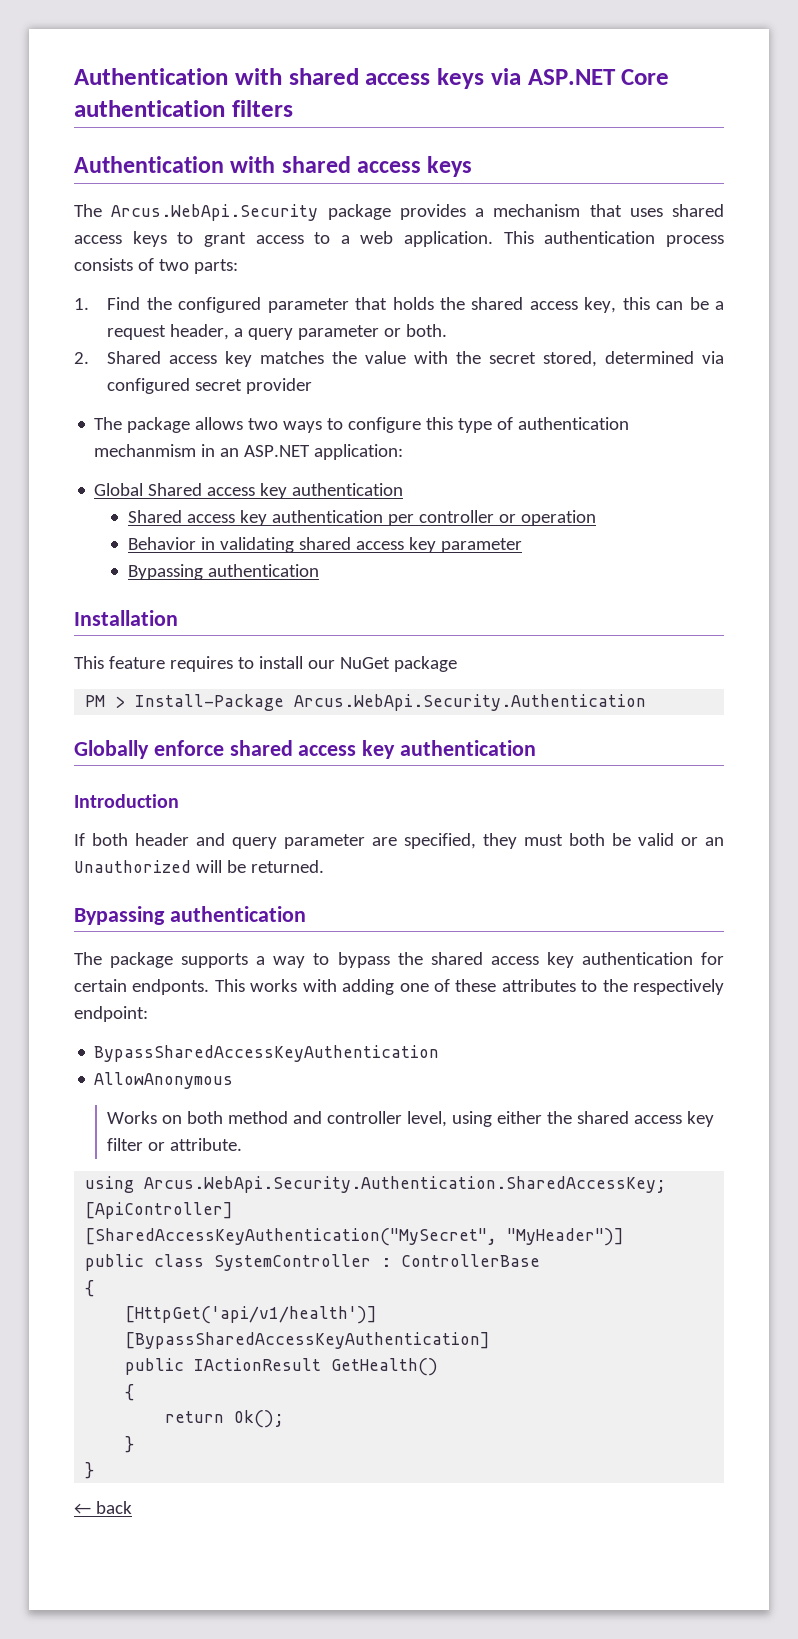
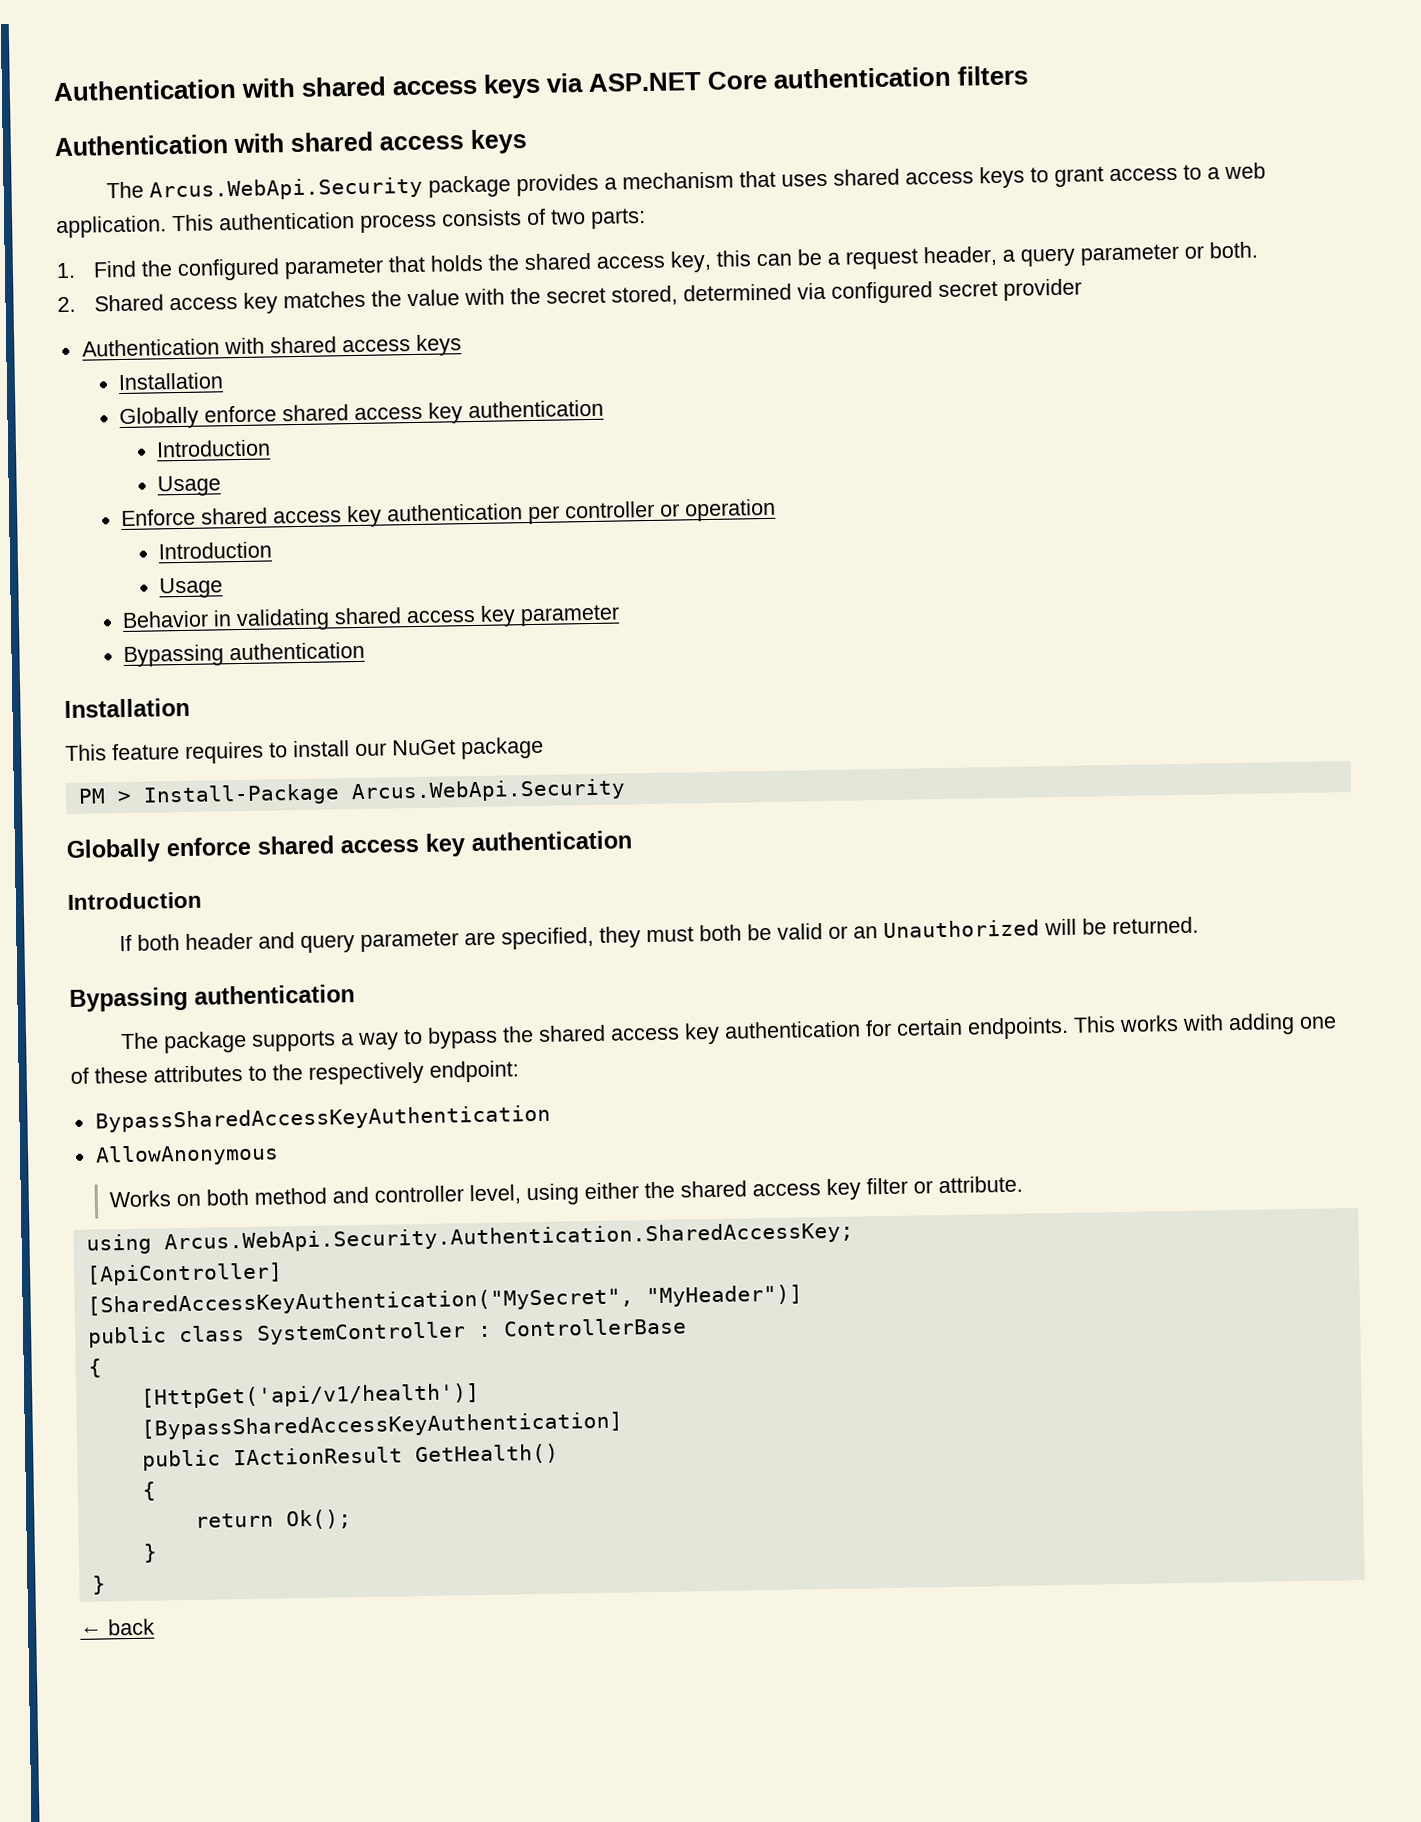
  2. Shared access key matches the value with the secret stored, determined via configured secret provider
- The package allows two ways to configure this type of authentication mechanmism in an ASP.NET application:
- Global Shared access key authentication
- Shared access key authentication per controller or operation
+ Authentication with shared access keys
+ Installation
+ Globally enforce shared access key authentication
+ Introduction
+ Usage
+ Enforce shared access key authentication per controller or operation
+ Introduction
+ Usage
- PM > Install-Package Arcus.WebApi.Security.Authentication
+ PM > Install-Package Arcus.WebApi.Security
- The package supports a way to bypass the shared access key authentication for certain endponts.
+ The package supports a way to bypass the shared access key authentication for certain endpoints.

